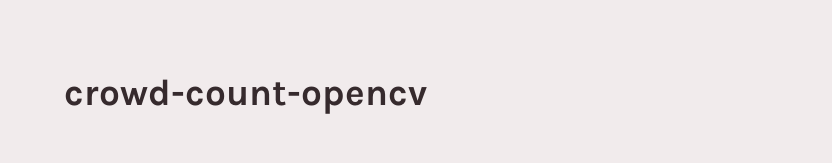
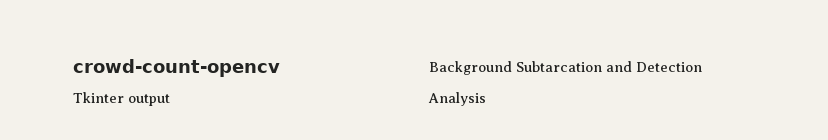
+ Tkinter output
+ Background Subtarcation and Detection
+ Analysis

